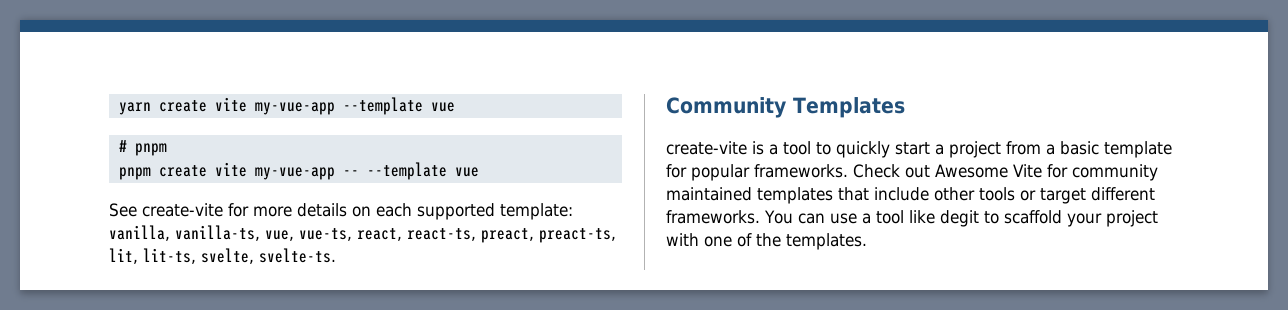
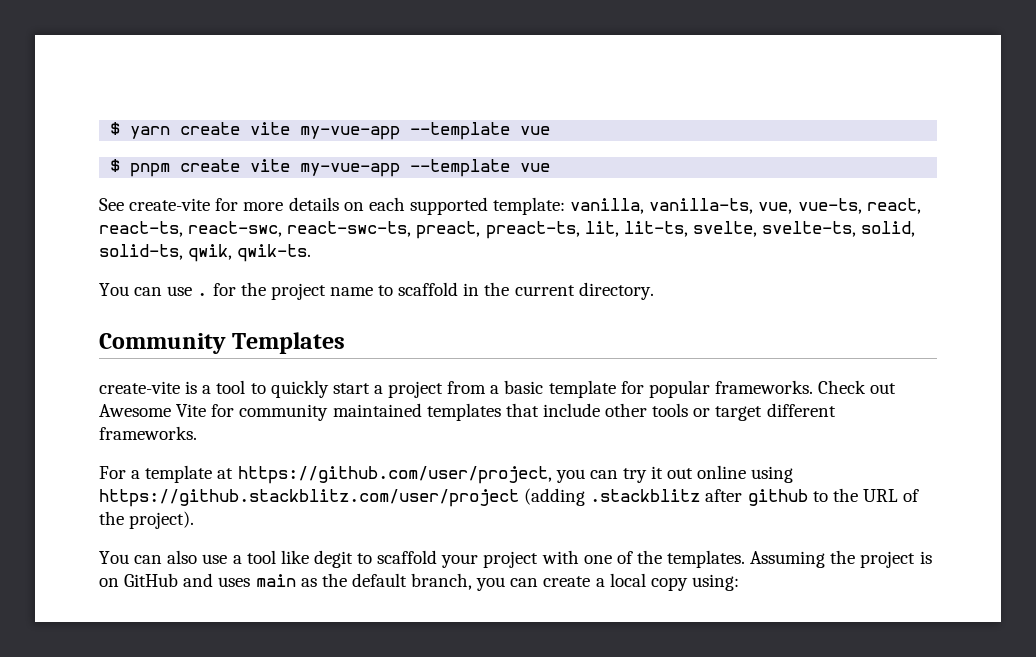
- yarn create vite my-vue-app --template vue
+ $ yarn create vite my-vue-app --template vue
- # pnpm
- pnpm create vite my-vue-app -- --template vue
+ $ pnpm create vite my-vue-app --template vue
- See create-vite for more details on each supported template: vanilla, vanilla-ts, vue, vue-ts, react, react-ts, preact, preact-ts, lit, lit-ts, svelte, svelte-ts.
+ See create-vite for more details on each supported template: vanilla, vanilla-ts, vue, vue-ts, react, react-ts, react-swc, react-swc-ts, preact, preact-ts, lit, lit-ts, svelte, svelte-ts, solid, solid-ts, qwik, qwik-ts.
+ You can use . for the project name to scaffold in the current directory.
- Check out Awesome Vite for community maintained templates that include other tools or target different frameworks. You can use a tool like degit to scaffold your project with one of the templates.
+ Check out Awesome Vite for community maintained templates that include other tools or target different frameworks.
+ For a template at https://github.com/user/project, you can try it out online using https://github.stackblitz.com/user/project (adding .stackblitz after github to the URL of the project).
+ You can also use a tool like degit to scaffold your project with one of the templates.
+ Assuming the project is on GitHub and uses main as the default branch, you can create a local copy using:

